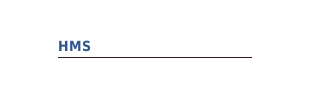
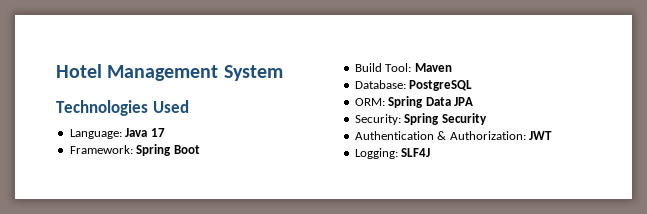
- HMS
+ Hotel Management System
+ Technologies Used
+ Language: Java 17
+ Framework: Spring Boot
+ Build Tool: Maven
+ Database: PostgreSQL
+ ORM: Spring Data JPA
+ Security: Spring Security
+ Authentication & Authorization: JWT
+ Logging: SLF4J

